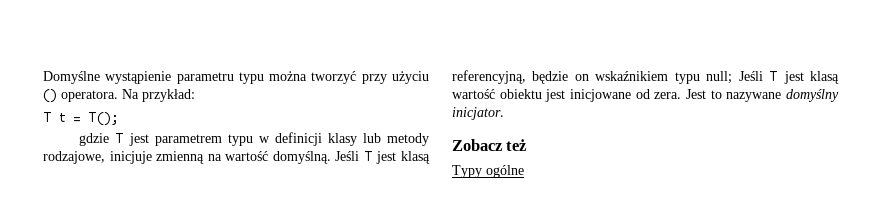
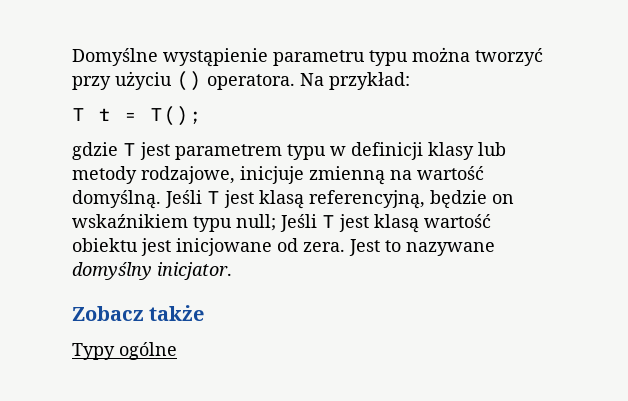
- Zobacz też
+ Zobacz także

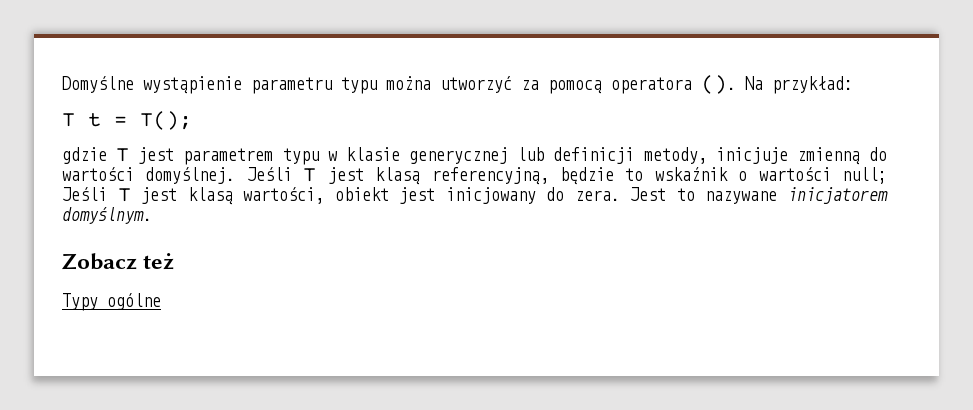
- Domyślne wystąpienie parametru typu można tworzyć przy użyciu () operatora.
+ Domyślne wystąpienie parametru typu można utworzyć za pomocą operatora ().
- gdzie T jest parametrem typu w definicji klasy lub metody rodzajowe, inicjuje zmienną na wartość domyślną.
+ gdzie T jest parametrem typu w klasie generycznej lub definicji metody, inicjuje zmienną do wartości domyślnej.
- Jeśli T jest klasą referencyjną, będzie on wskaźnikiem typu null; Jeśli T jest klasą wartość obiektu jest inicjowane od zera.
+ Jeśli T jest klasą referencyjną, będzie to wskaźnik o wartości null; Jeśli T jest klasą wartości, obiekt jest inicjowany do zera.
- Jest to nazywane domyślny inicjator.
+ Jest to nazywane inicjatorem domyślnym.
- Zobacz także
+ Zobacz też

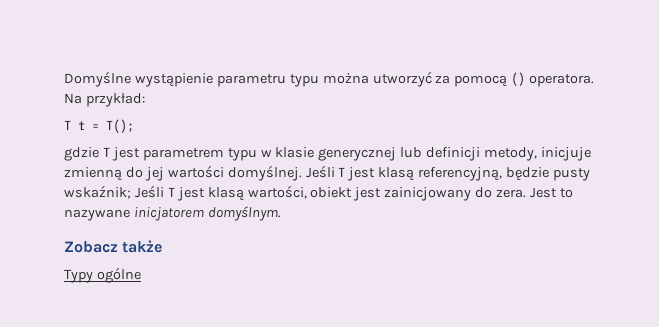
- Domyślne wystąpienie parametru typu można utworzyć za pomocą operatora ().
+ Domyślne wystąpienie parametru typu można utworzyć za pomocą () operatora.
- gdzie T jest parametrem typu w klasie generycznej lub definicji metody, inicjuje zmienną do wartości domyślnej.
+ gdzie T jest parametrem typu w klasie generycznej lub definicji metody, inicjuje zmienną do jej wartości domyślnej.
- Jeśli T jest klasą referencyjną, będzie to wskaźnik o wartości null; Jeśli T jest klasą wartości, obiekt jest inicjowany do zera.
+ Jeśli T jest klasą referencyjną, będzie pusty wskaźnik; Jeśli T jest klasą wartości, obiekt jest zainicjowany do zera.
- Zobacz też
+ Zobacz także

